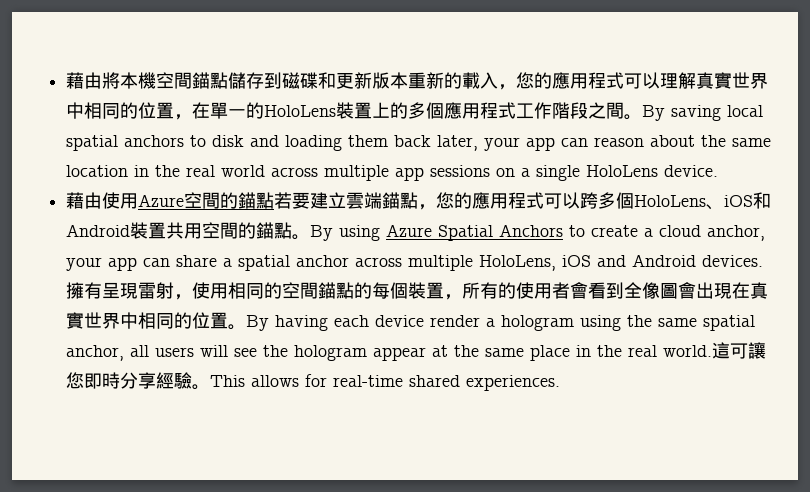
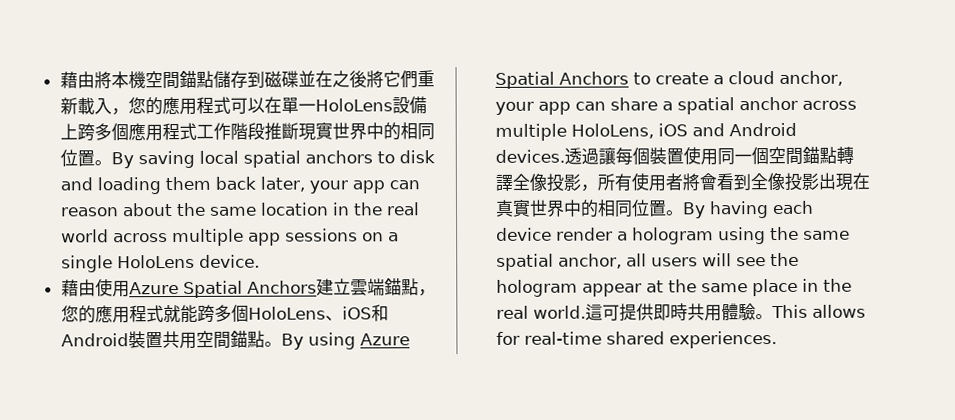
- 藉由將本機空間錨點儲存到磁碟和更新版本重新的載入，您的應用程式可以理解真實世界中相同的位置，在單一的HoloLens裝置上的多個應用程式工作階段之間。
+ 藉由將本機空間錨點儲存到磁碟並在之後將它們重新載入，您的應用程式可以在單一HoloLens設備上跨多個應用程式工作階段推斷現實世界中的相同位置。
- 藉由使用Azure空間的錨點若要建立雲端錨點，您的應用程式可以跨多個HoloLens、iOS和Android裝置共用空間的錨點。
+ 藉由使用Azure Spatial Anchors建立雲端錨點，您的應用程式就能跨多個HoloLens、iOS和Android裝置共用空間錨點。
- 擁有呈現雷射，使用相同的空間錨點的每個裝置，所有的使用者會看到全像圖會出現在真實世界中相同的位置。
+ 透過讓每個裝置使用同一個空間錨點轉譯全像投影，所有使用者將會看到全像投影出現在真實世界中的相同位置。
- 這可讓您即時分享經驗。
+ 這可提供即時共用體驗。

